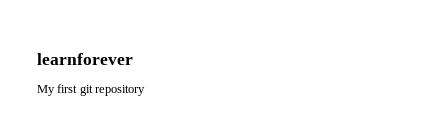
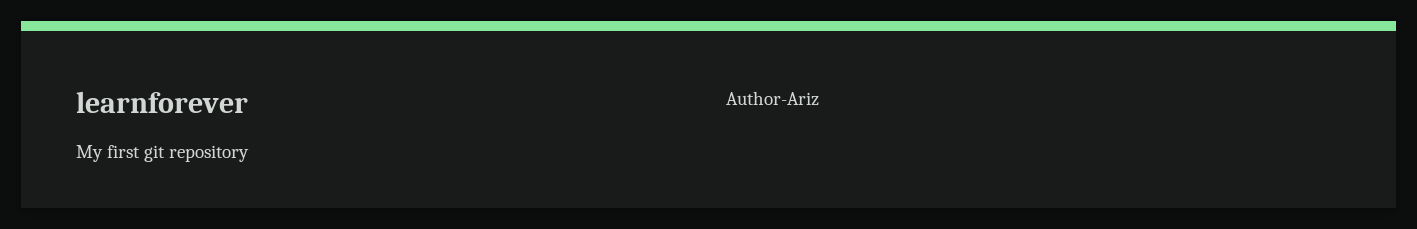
+ Author-Ariz

